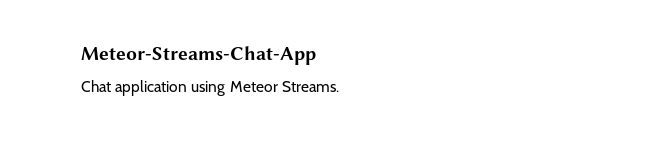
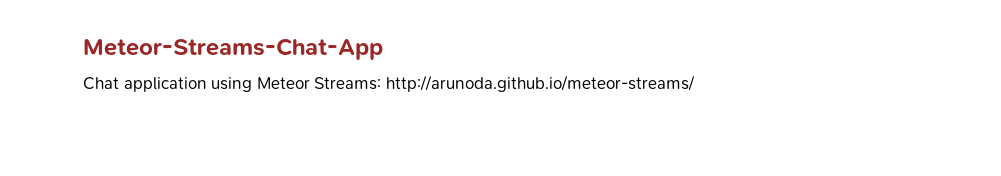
- Chat application using Meteor Streams.
+ Chat application using Meteor Streams: http://arunoda.github.io/meteor-streams/

